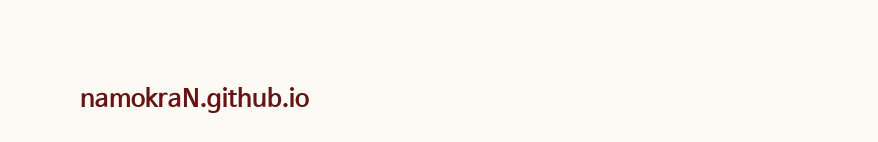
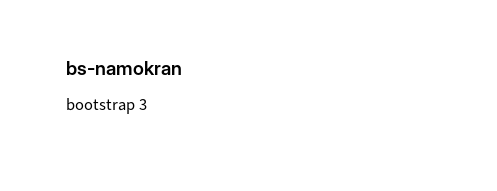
- namokraN.github.io
+ bs-namokran
+ bootstrap 3

